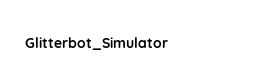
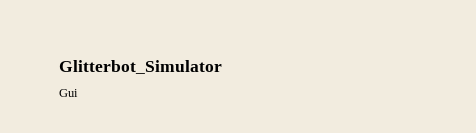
+ Gui

